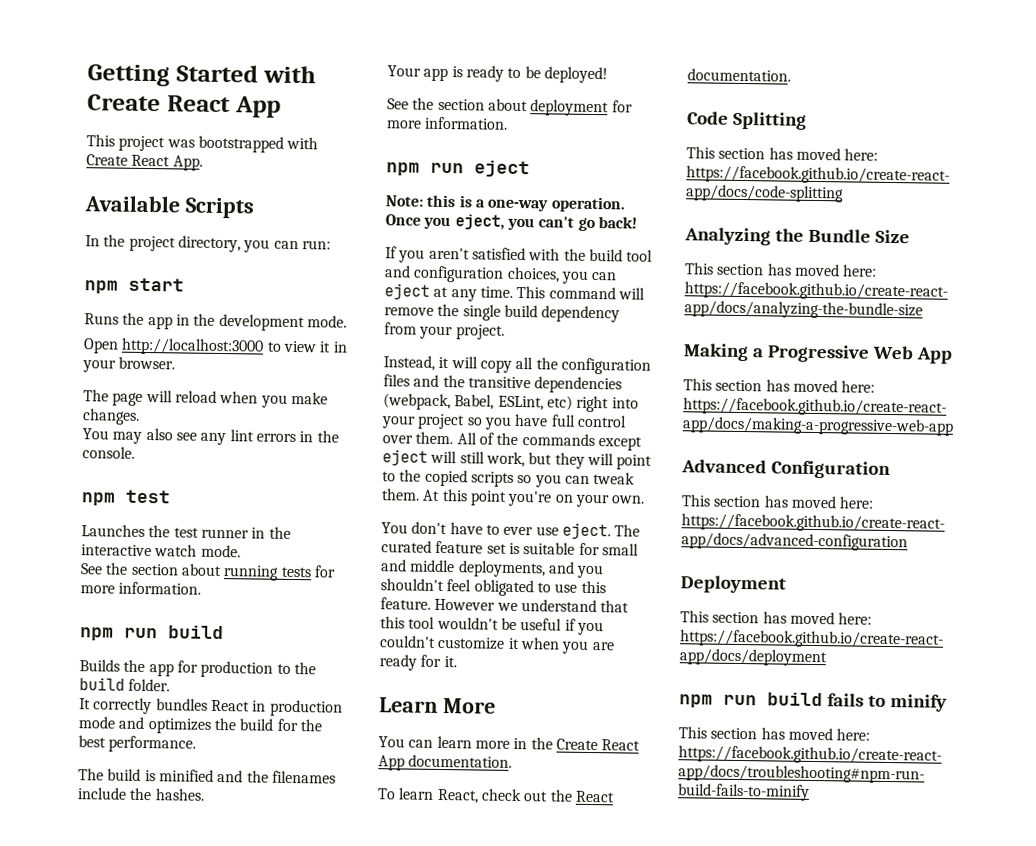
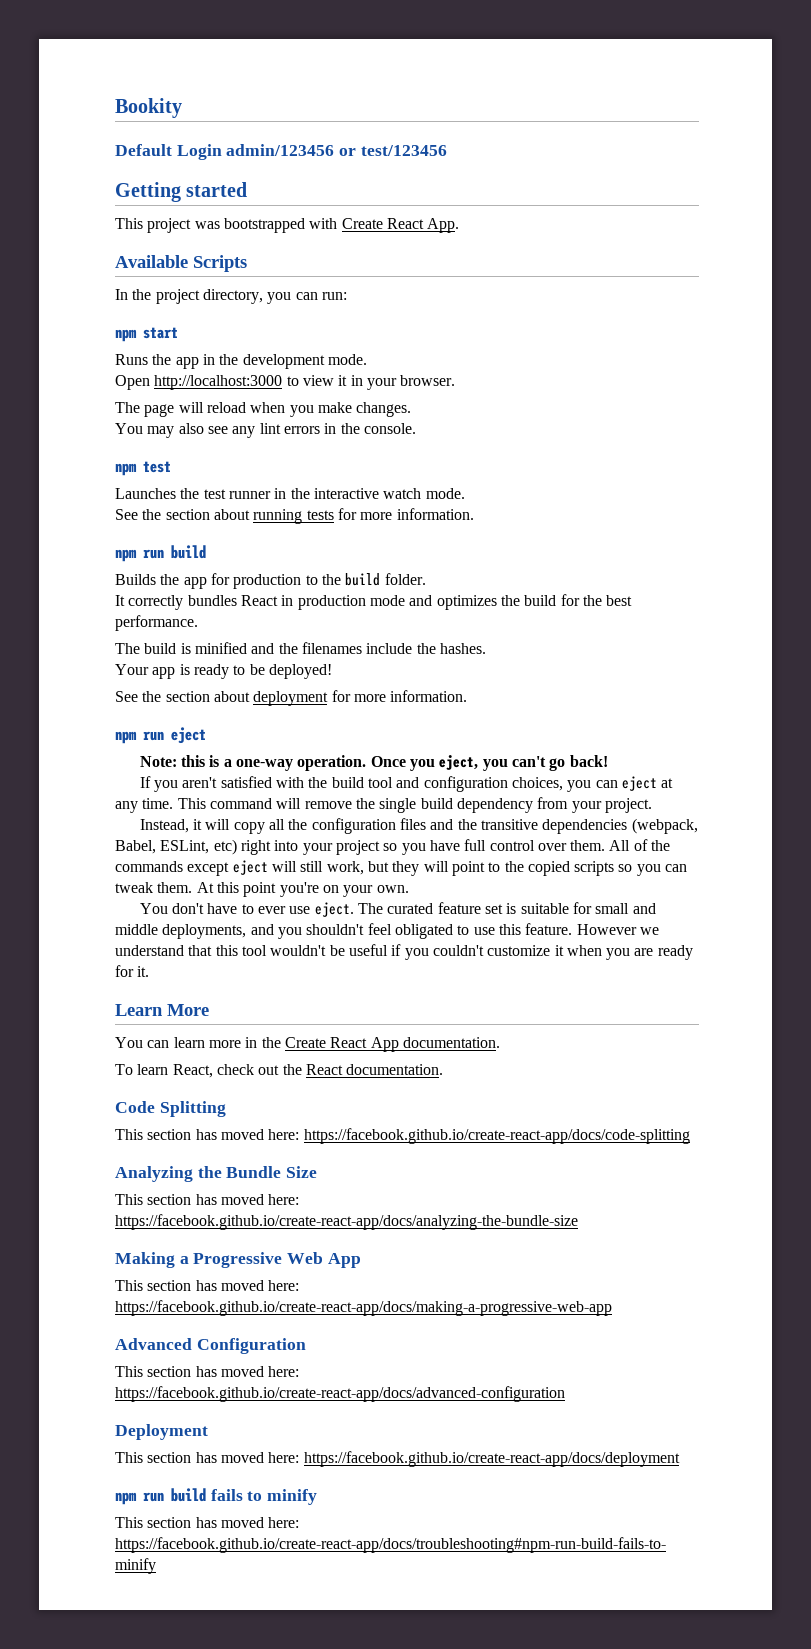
- Getting Started with Create React App
+ Bookity
+ Default Login admin/123456 or test/123456
+ Getting started

